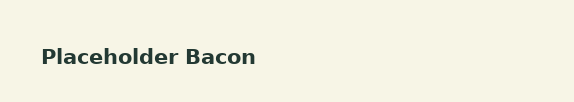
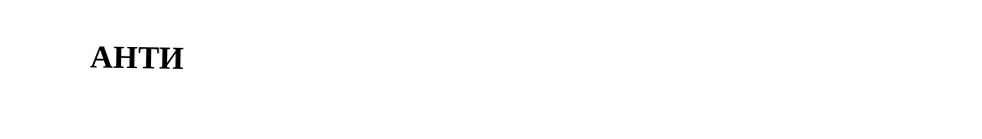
- Placeholder Bacon
+ АНТИ

